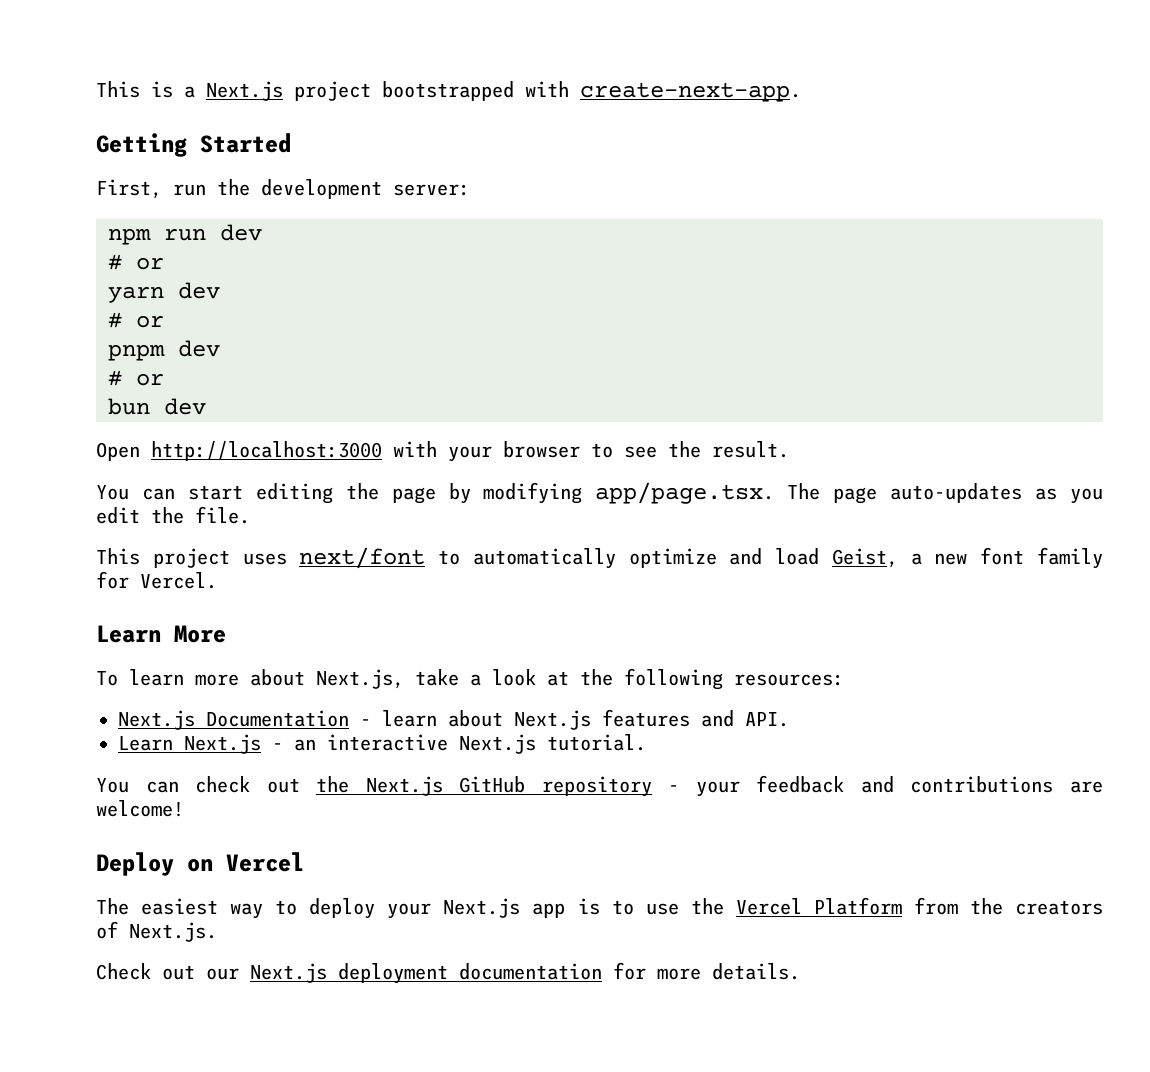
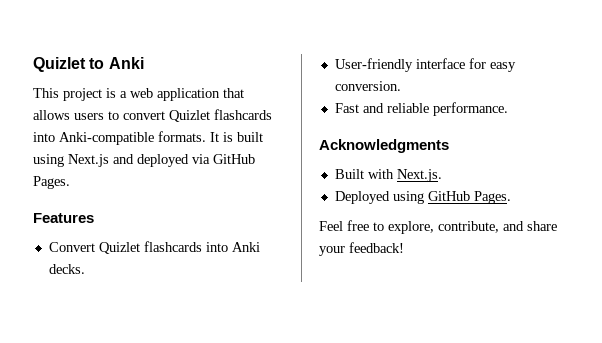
- This is a Next.js project bootstrapped with create-next-app.
- Getting Started
- First, run the development server:
- npm run dev
- # or
- yarn dev
- # or
- pnpm dev
- # or
- bun dev
- Open http://localhost:3000 with your browser to see the result.
- You can start editing the page by modifying app/page.tsx. The page auto-updates as you edit the file.
- This project uses next/font to automatically optimize and load Geist, a new font family for Vercel.
- Learn More
- To learn more about Next.js, take a look at the following resources:
- Next.js Documentation - learn about Next.js features and API.
- Learn Next.js - an interactive Next.js tutorial.
- You can check out the Next.js GitHub repository - your feedback and contributions are welcome!
- Deploy on Vercel
- The easiest way to deploy your Next.js app is to use the Vercel Platform from the creators of Next.js.
- Check out our Next.js deployment documentation for more details.
+ Quizlet to Anki
+ This project is a web application that allows users to convert Quizlet flashcards into Anki-compatible formats. It is built using Next.js and deployed via GitHub Pages.
+ Features
+ Convert Quizlet flashcards into Anki decks.
+ User-friendly interface for easy conversion.
+ Fast and reliable performance.
+ Acknowledgments
+ Built with Next.js.
+ Deployed using GitHub Pages.
+ Feel free to explore, contribute, and share your feedback!

